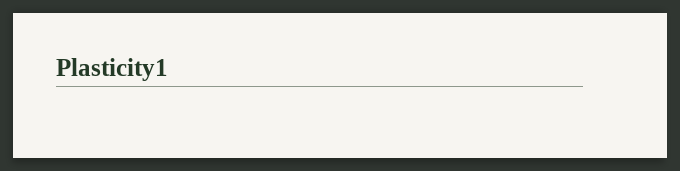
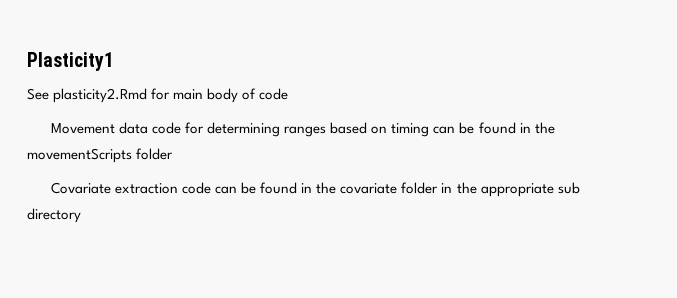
+ See plasticity2.Rmd for main body of code
+ Movement data code for determining ranges based on timing can be found in the movementScripts folder
+ Covariate extraction code can be found in the covariate folder in the appropriate sub directory

